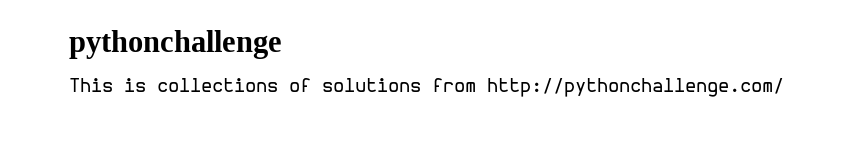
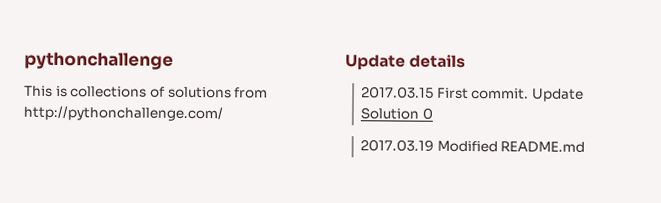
+ Update details
+ 2017.03.15 First commit. Update Solution 0
+ 2017.03.19 Modified README.md

